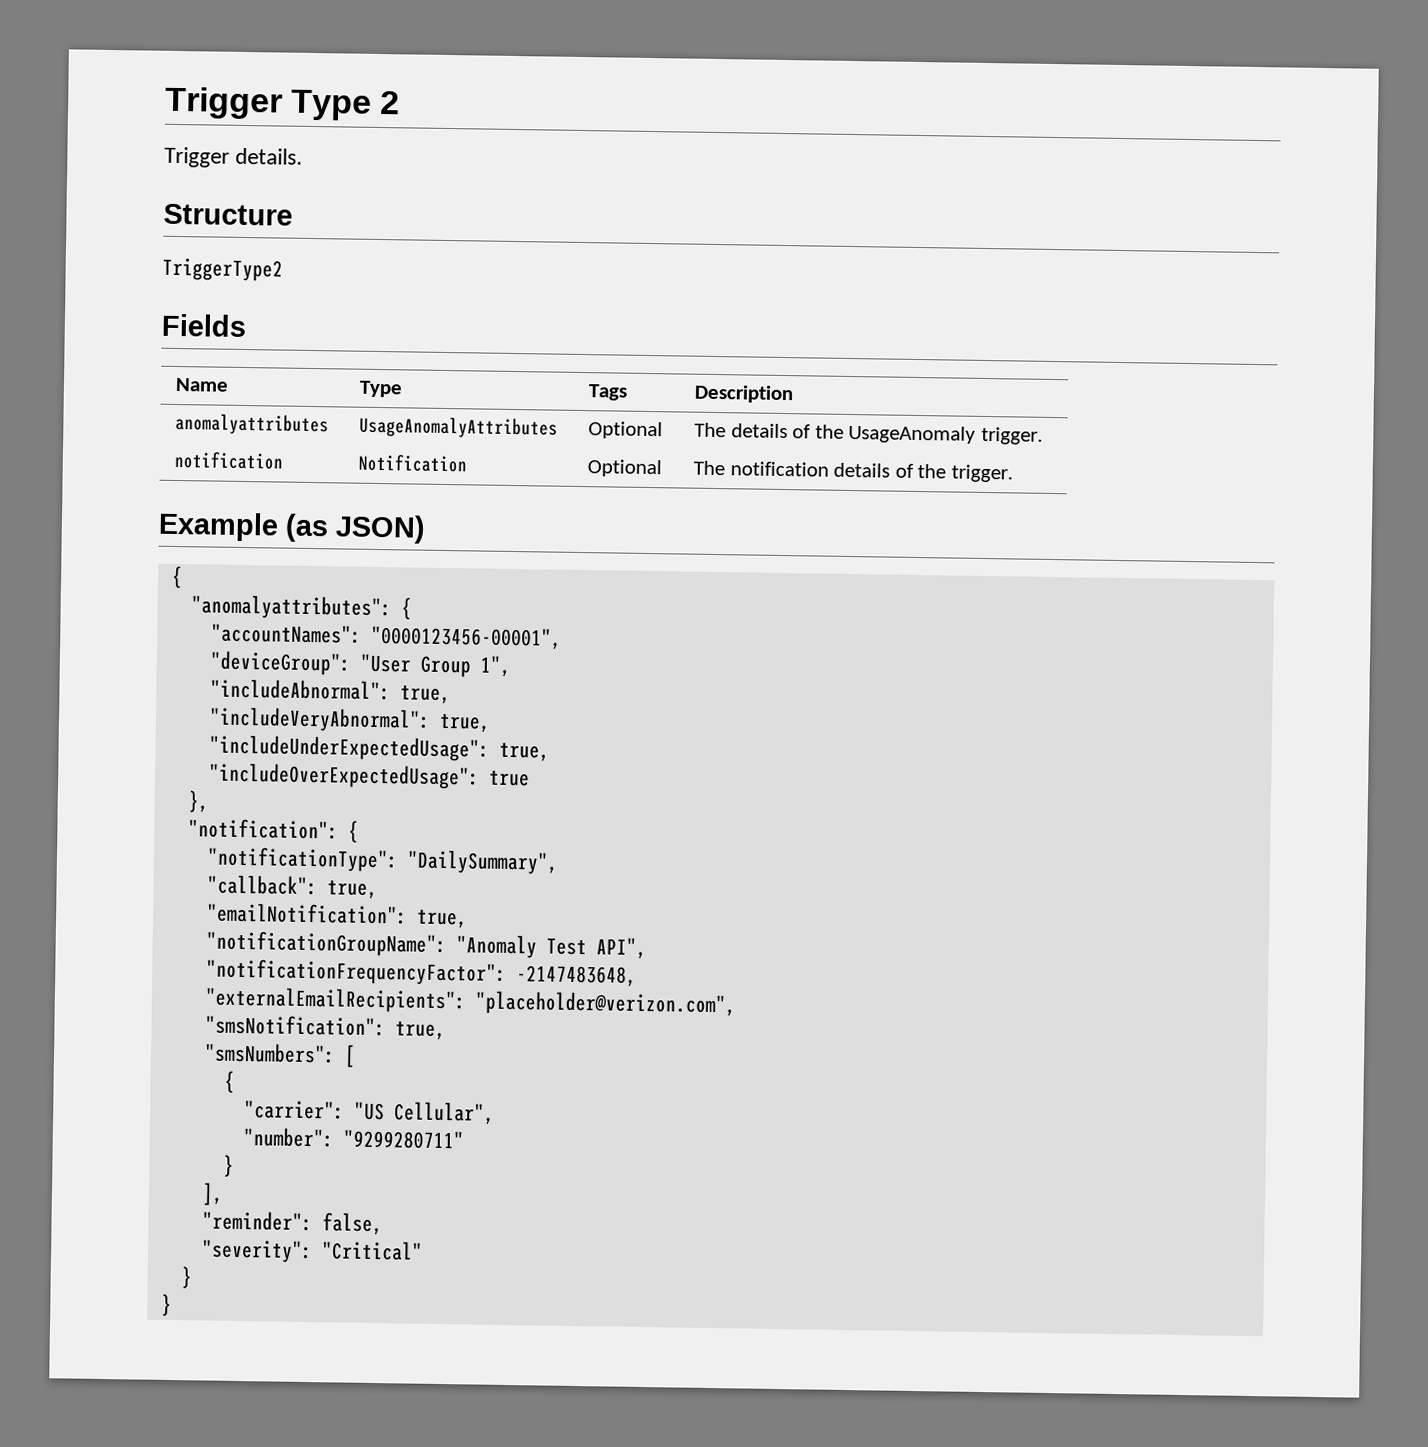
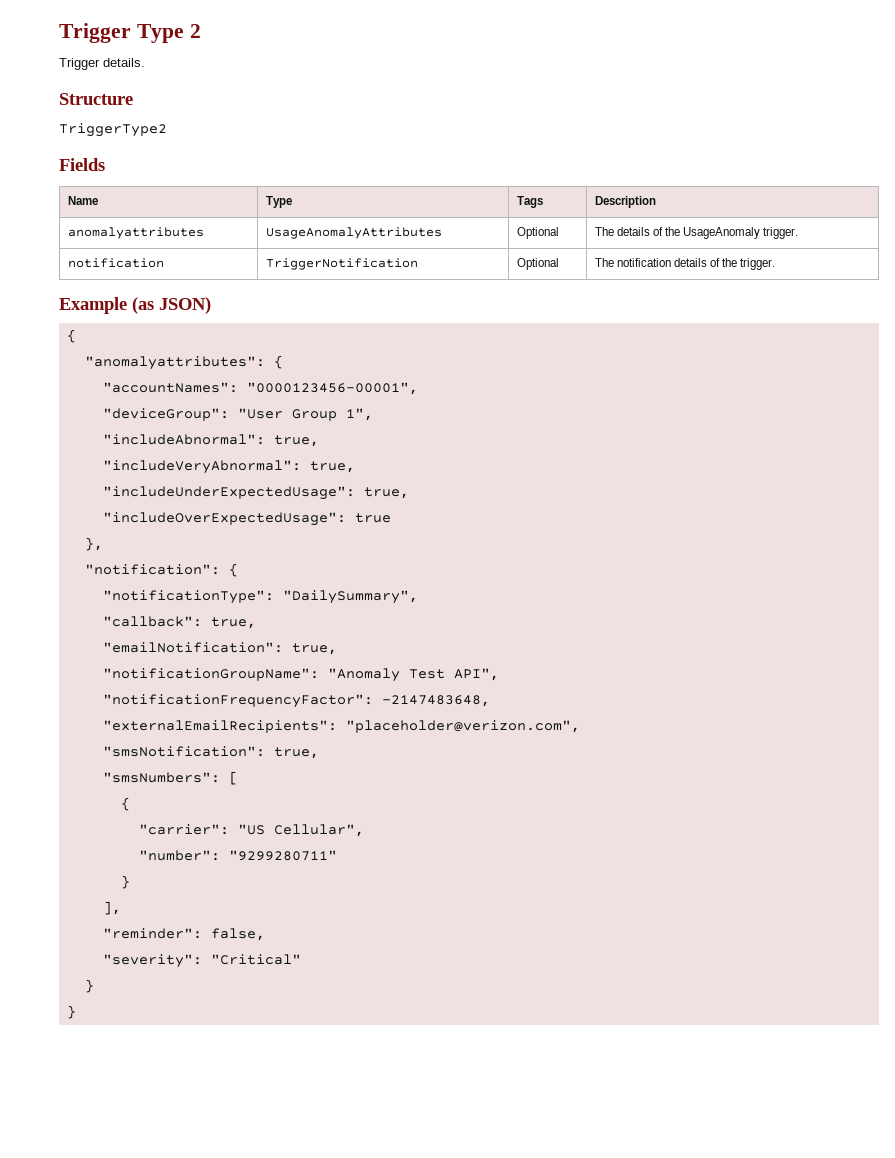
- notification | Notification | Optional | The notification details of the trigger.
+ notification | TriggerNotification | Optional | The notification details of the trigger.

